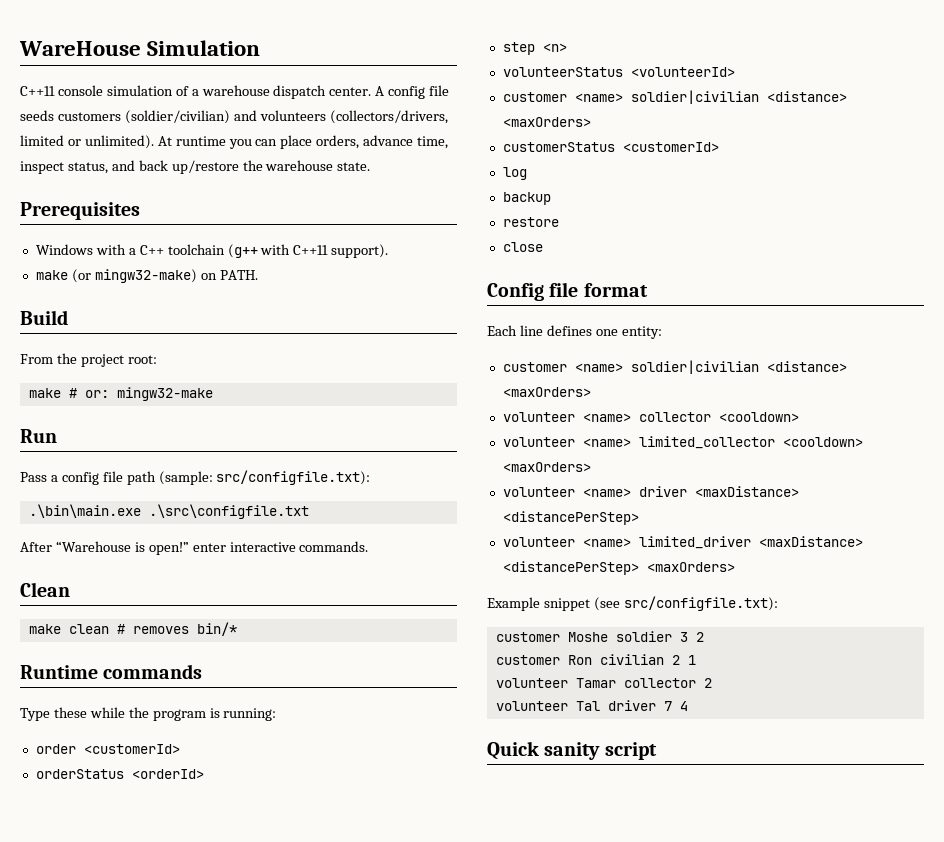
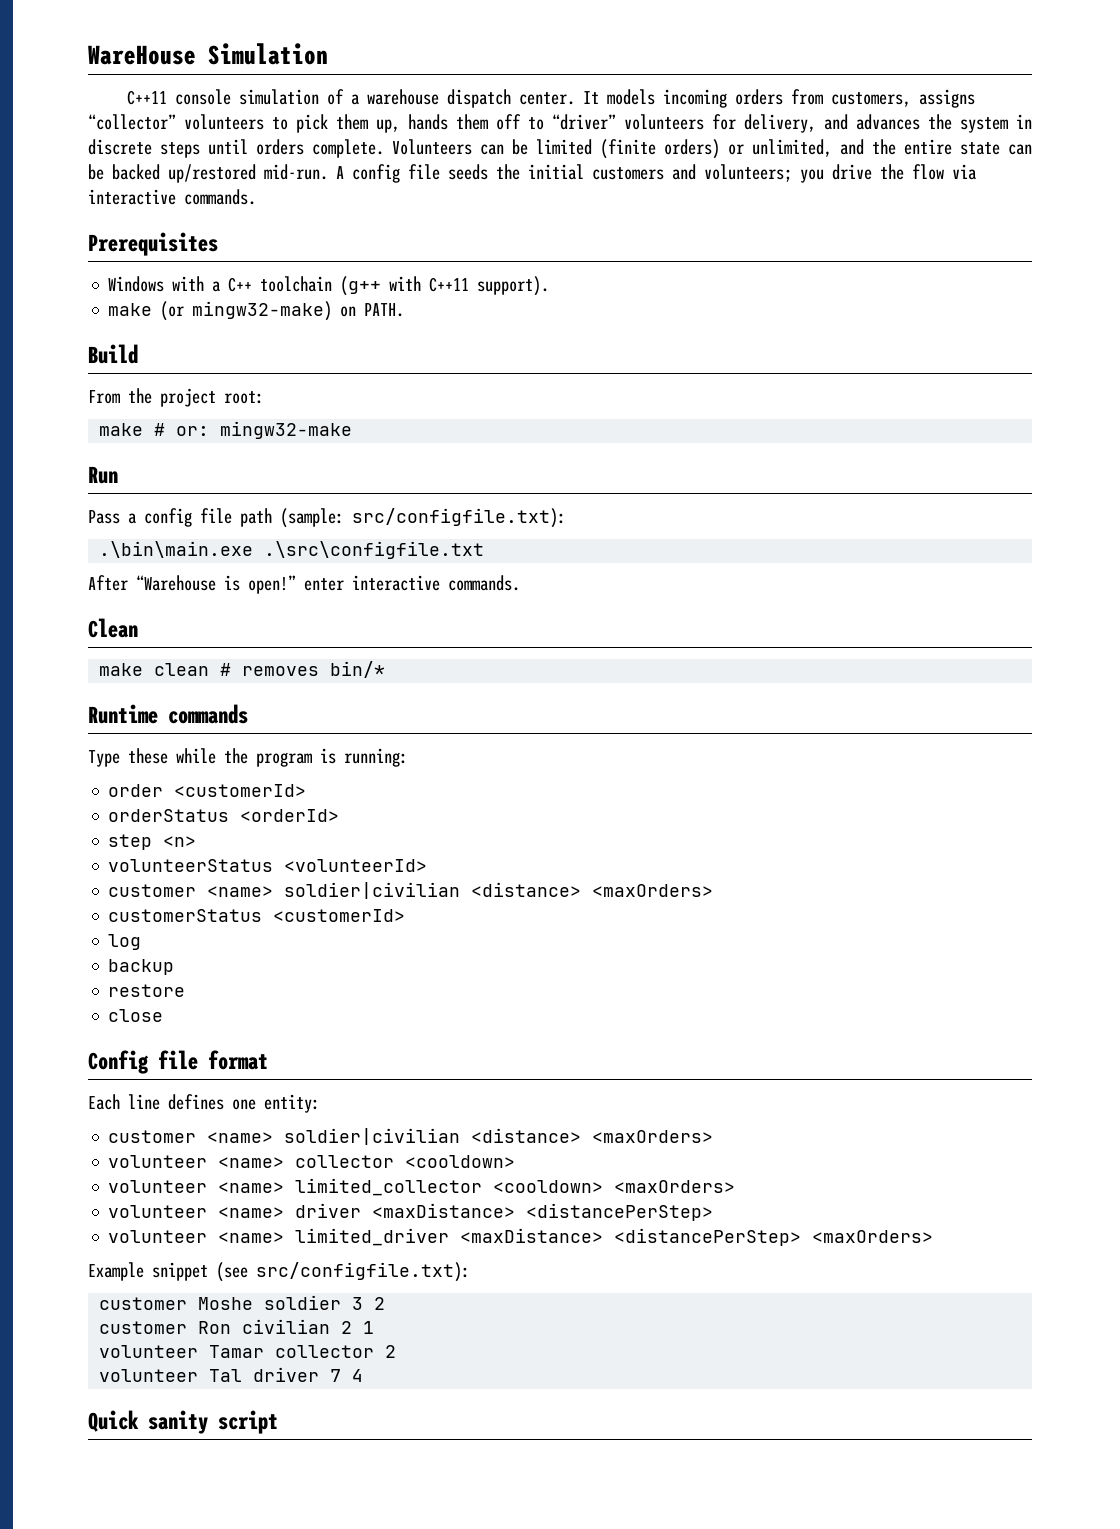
- A config file seeds customers (soldier/civilian) and volunteers (collectors/drivers, limited or unlimited). At runtime you can place orders, advance time, inspect status, and back up/restore the warehouse state.
+ It models incoming orders from customers, assigns “collector” volunteers to pick them up, hands them off to “driver” volunteers for delivery, and advances the system in discrete steps until orders complete. Volunteers can be limited (finite orders) or unlimited, and the entire state can be backed up/restored mid-run. A config file seeds the initial customers and volunteers; you drive the flow via interactive commands.

